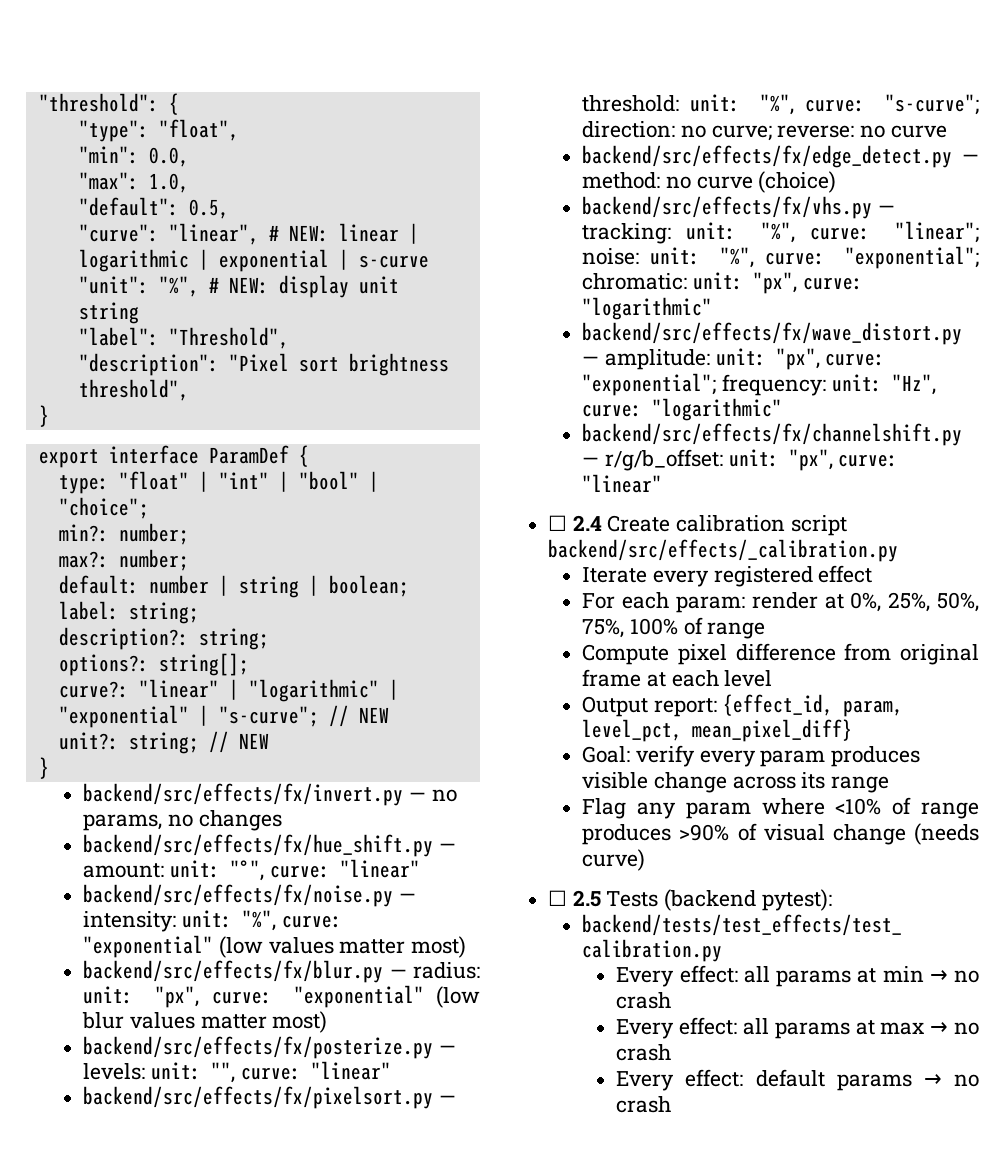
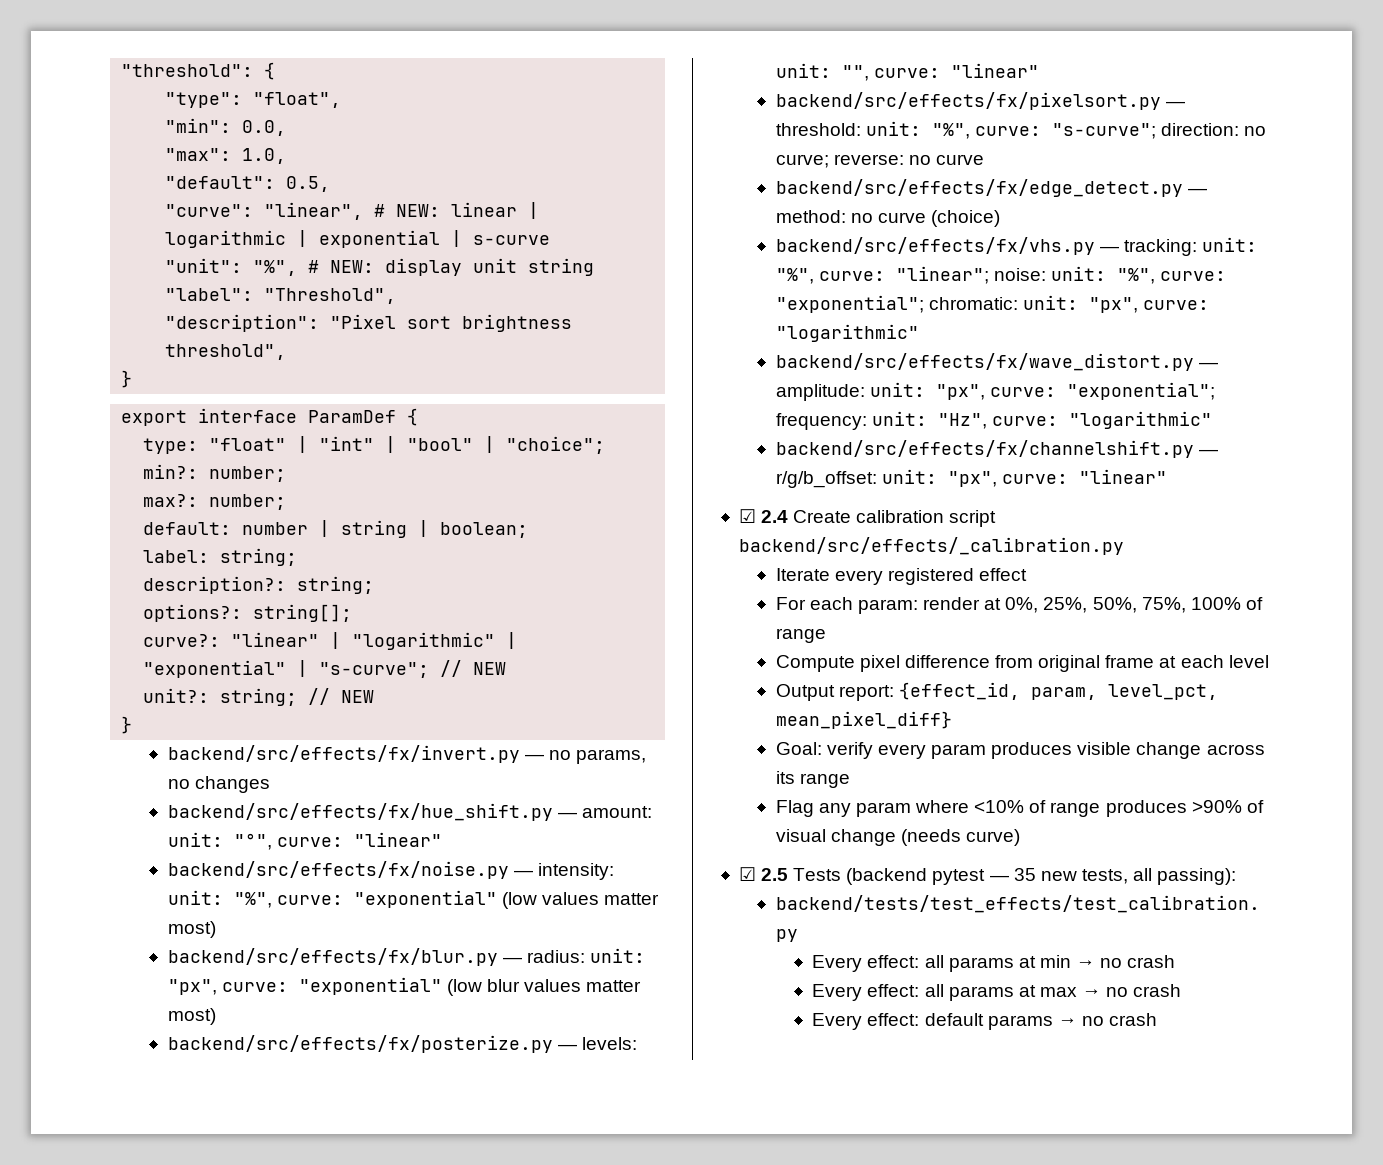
- ☐ 2.4 Create calibration script backend/src/effects/_calibration.py
+ ☑ 2.4 Create calibration script backend/src/effects/_calibration.py
- ☐ 2.5 Tests (backend pytest):
+ ☑ 2.5 Tests (backend pytest — 35 new tests, all passing):

